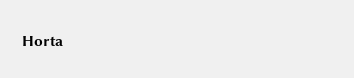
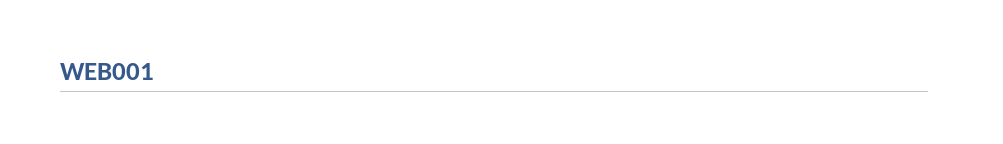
- Horta
+ WEB001

